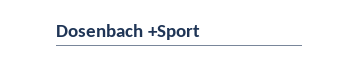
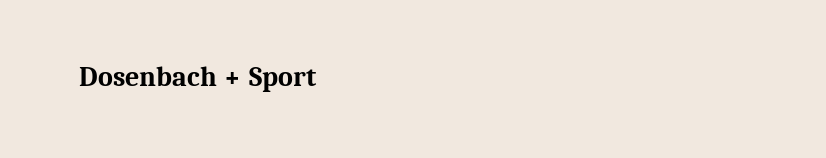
- Dosenbach +Sport
+ Dosenbach + Sport

